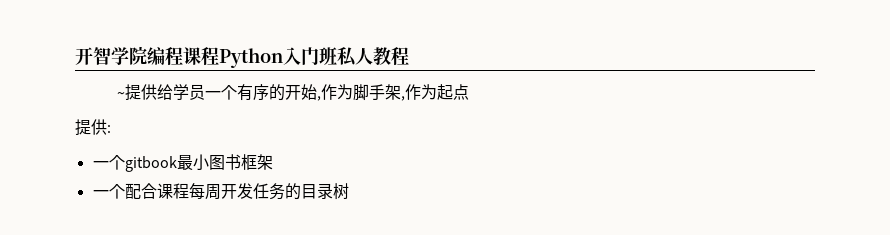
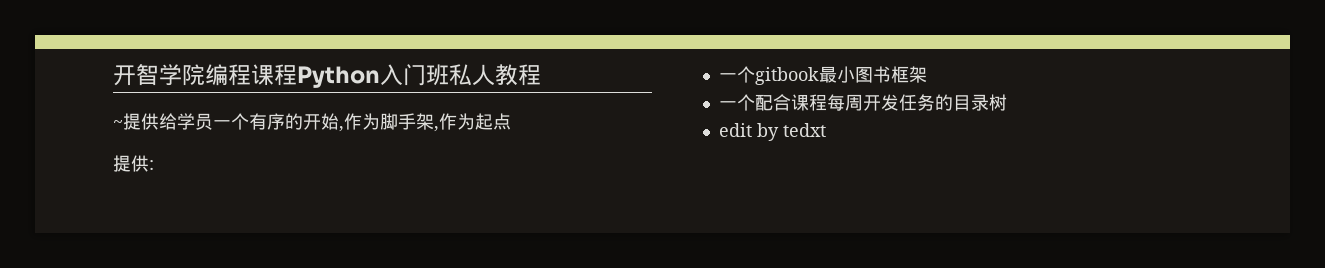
+ edit by tedxt

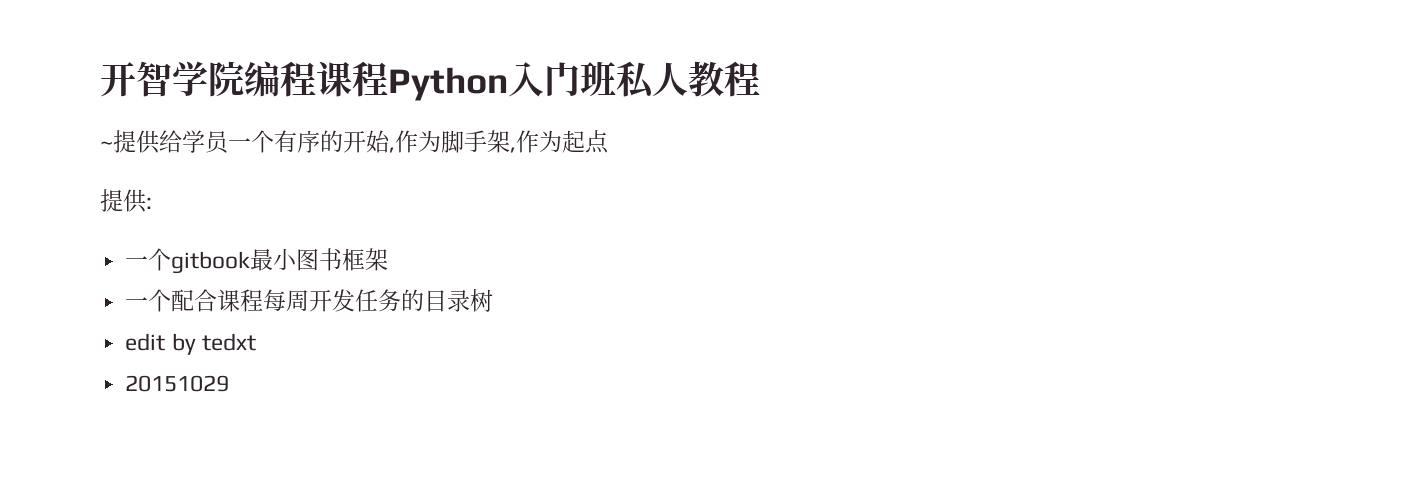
+ 20151029

